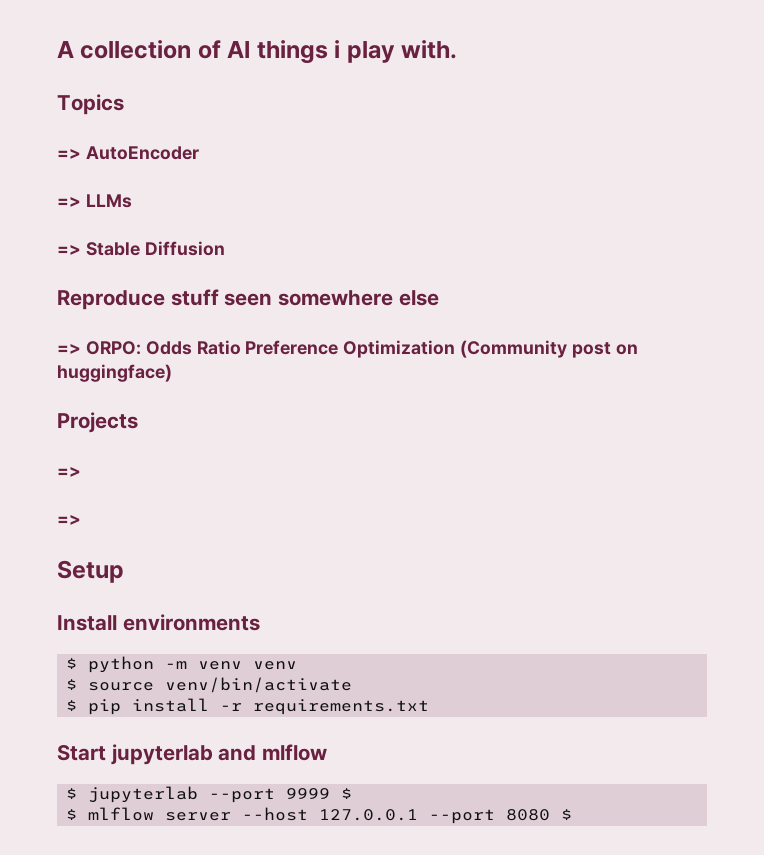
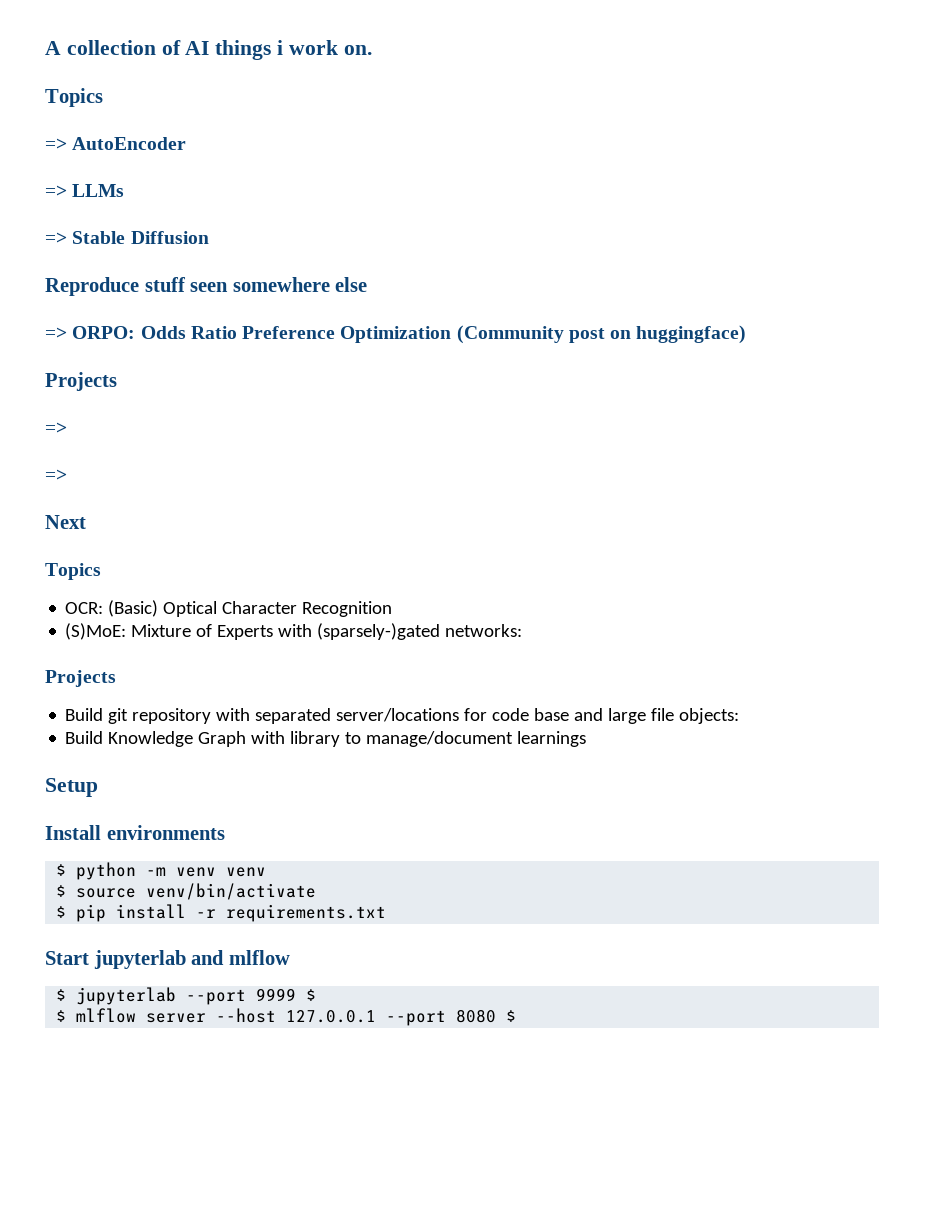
- A collection of AI things i play with.
+ A collection of AI things i work on.
+ Next
+ Topics
+ OCR: (Basic) Optical Character Recognition
+ (S)MoE: Mixture of Experts with (sparsely-)gated networks:
+ Projects
+ Build git repository with separated server/locations for code base and large file objects:
+ Build Knowledge Graph with library to manage/document learnings

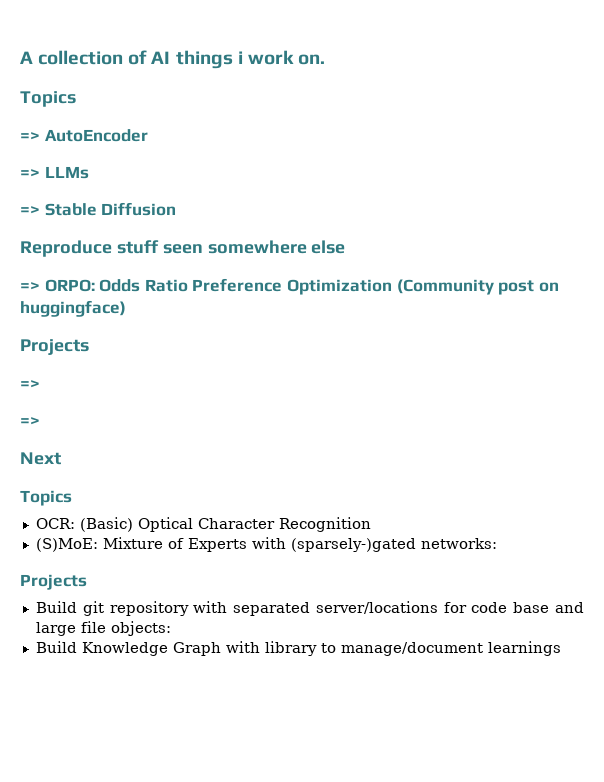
- Setup
- Install environments
- $ python -m venv venv
- $ source venv/bin/activate
- $ pip install -r requirements.txt
- Start jupyterlab and mlflow
- $ jupyterlab --port 9999 $
- $ mlflow server --host 127.0.0.1 --port 8080 $

